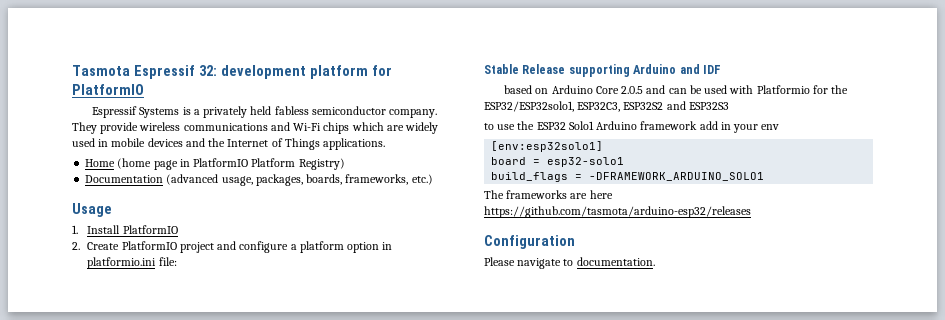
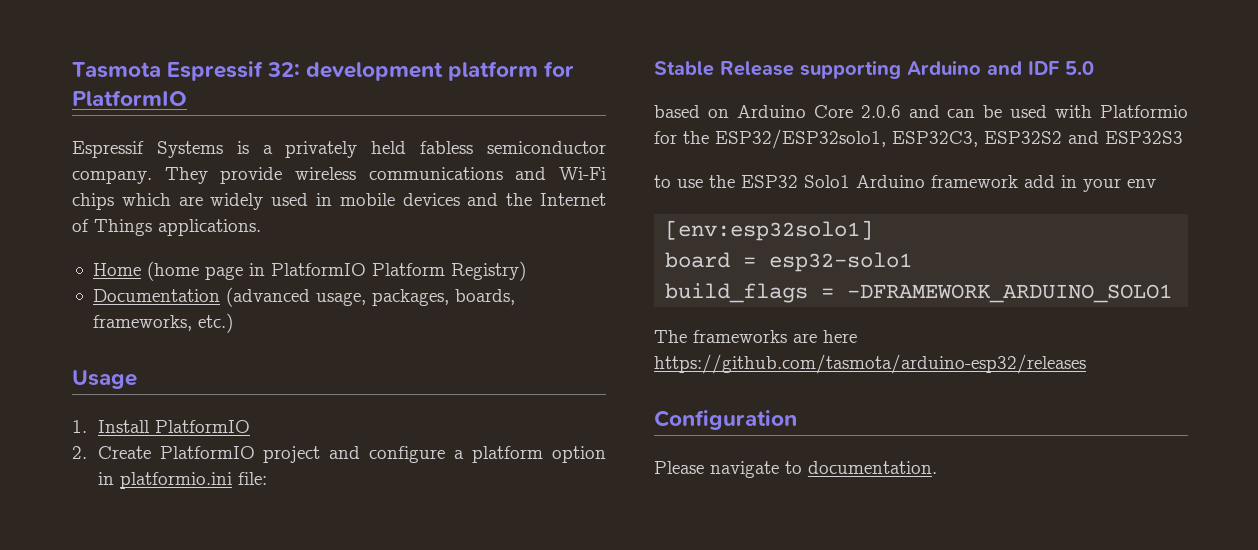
- Stable Release supporting Arduino and IDF
+ Stable Release supporting Arduino and IDF 5.0
- based on Arduino Core 2.0.5 and can be used with Platformio for the ESP32/ESP32solo1, ESP32C3, ESP32S2 and ESP32S3
+ based on Arduino Core 2.0.6 and can be used with Platformio for the ESP32/ESP32solo1, ESP32C3, ESP32S2 and ESP32S3

